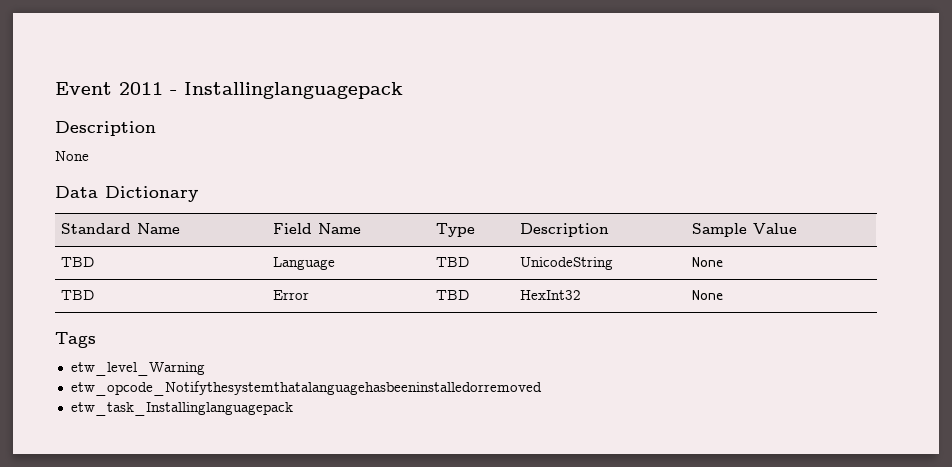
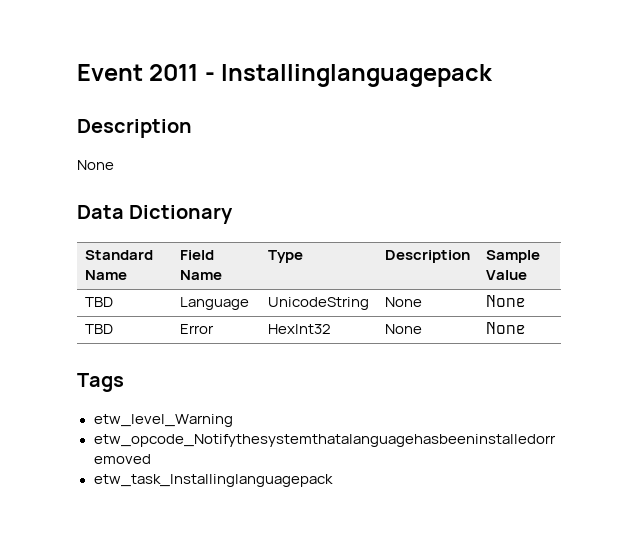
- TBD | Language | TBD | UnicodeString | None
+ TBD | Language | UnicodeString | None | None
- TBD | Error | TBD | HexInt32 | None
+ TBD | Error | HexInt32 | None | None

